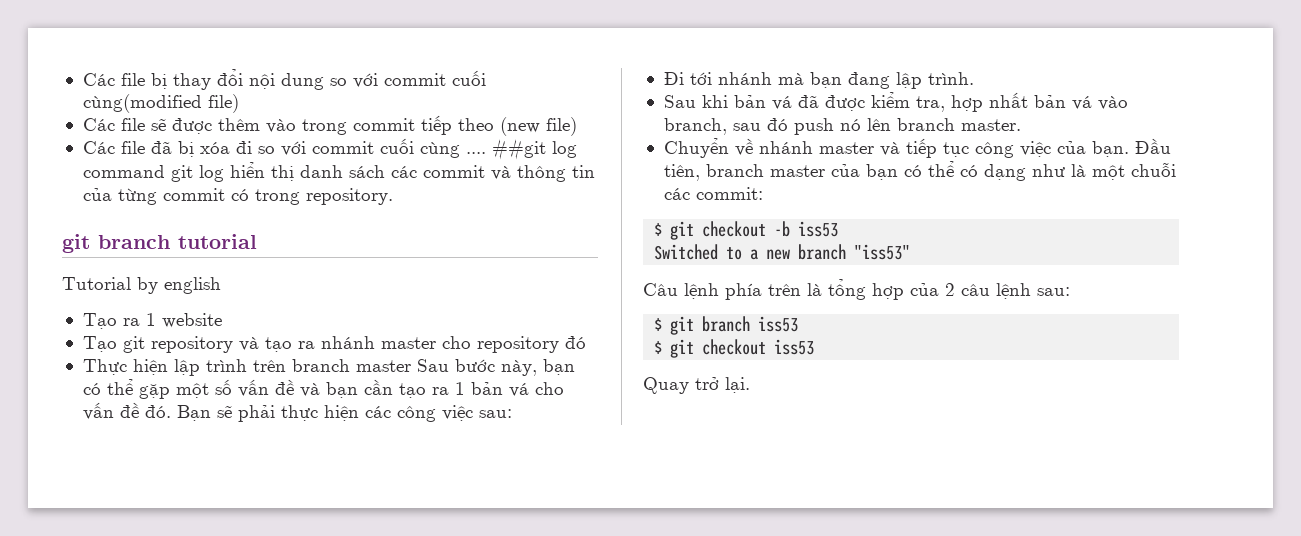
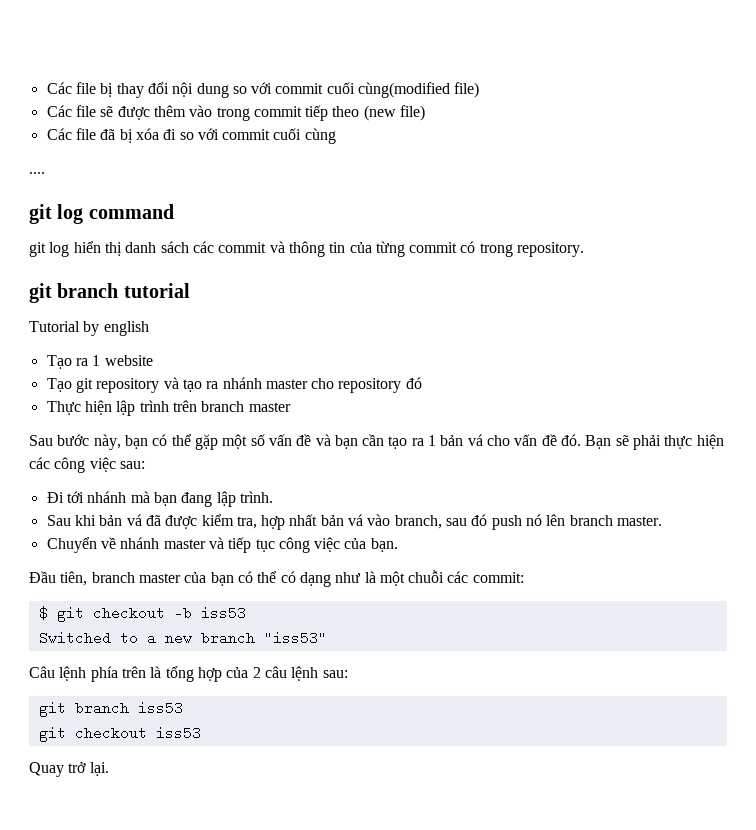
- Các file đã bị xóa đi so với commit cuối cùng .... ##git log command git log hiển thị danh sách các commit và thông tin của từng commit có trong repository.
+ Các file đã bị xóa đi so với commit cuối cùng
+ ....
+ git log command
+ git log hiển thị danh sách các commit và thông tin của từng commit có trong repository.
- Thực hiện lập trình trên branch master Sau bước này, bạn có thể gặp một số vấn đề và bạn cần tạo ra 1 bản vá cho vấn đề đó.
+ Thực hiện lập trình trên branch master
+ Sau bước này, bạn có thể gặp một số vấn đề và bạn cần tạo ra 1 bản vá cho vấn đề đó.
- Chuyển về nhánh master và tiếp tục công việc của bạn. Đầu tiên, branch master của bạn có thể có dạng như là một chuỗi các commit:
+ Chuyển về nhánh master và tiếp tục công việc của bạn.
+ Đầu tiên, branch master của bạn có thể có dạng như là một chuỗi các commit:
- $ git branch iss53
+ git branch iss53
- $ git checkout iss53
+ git checkout iss53

